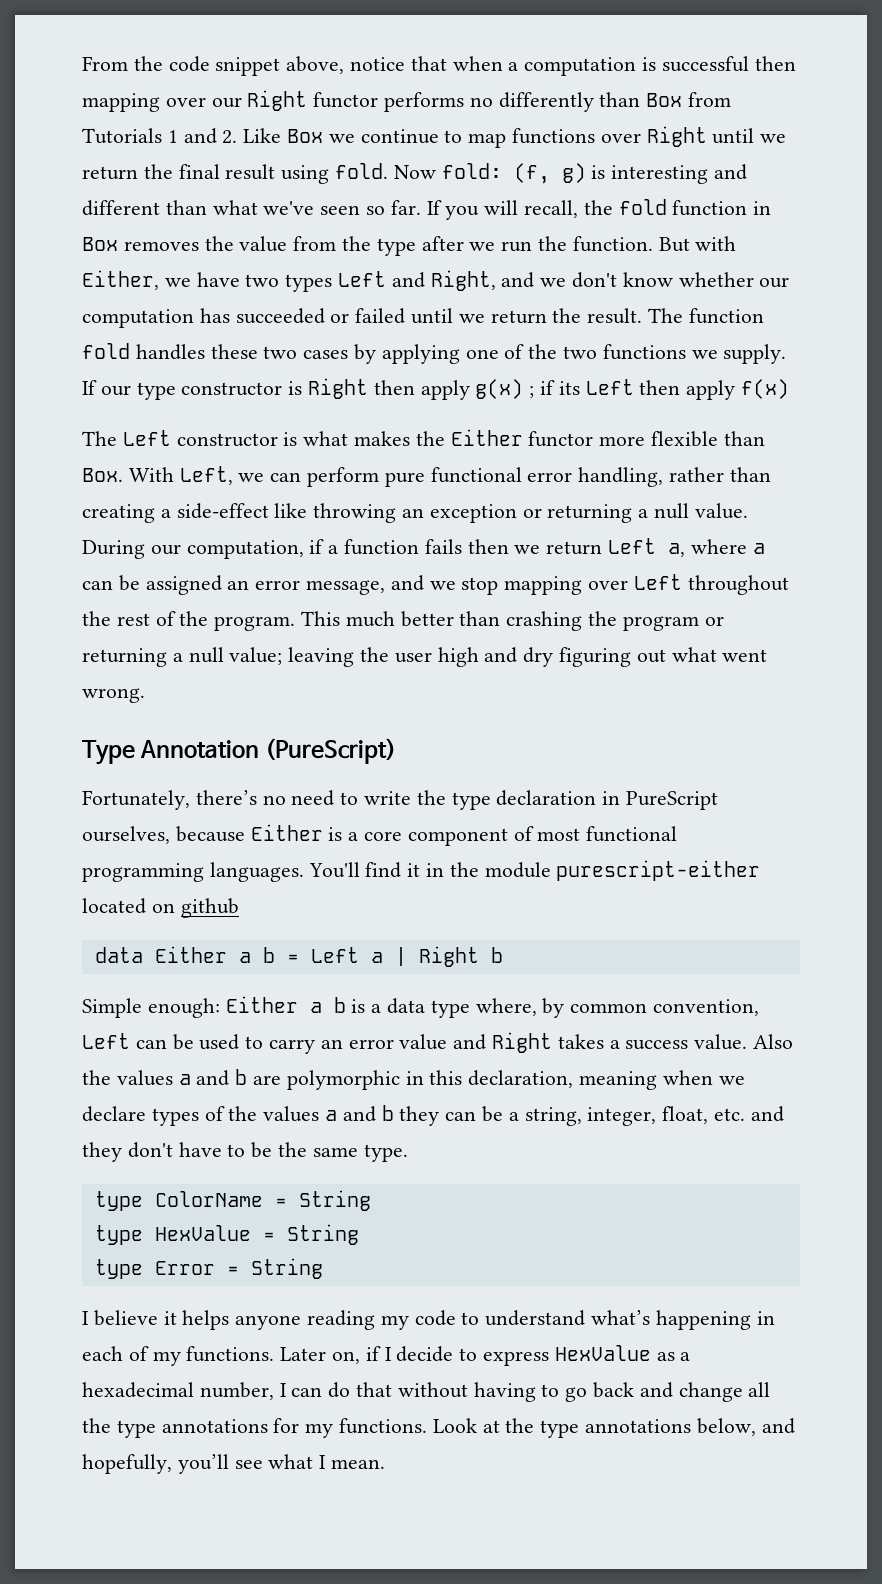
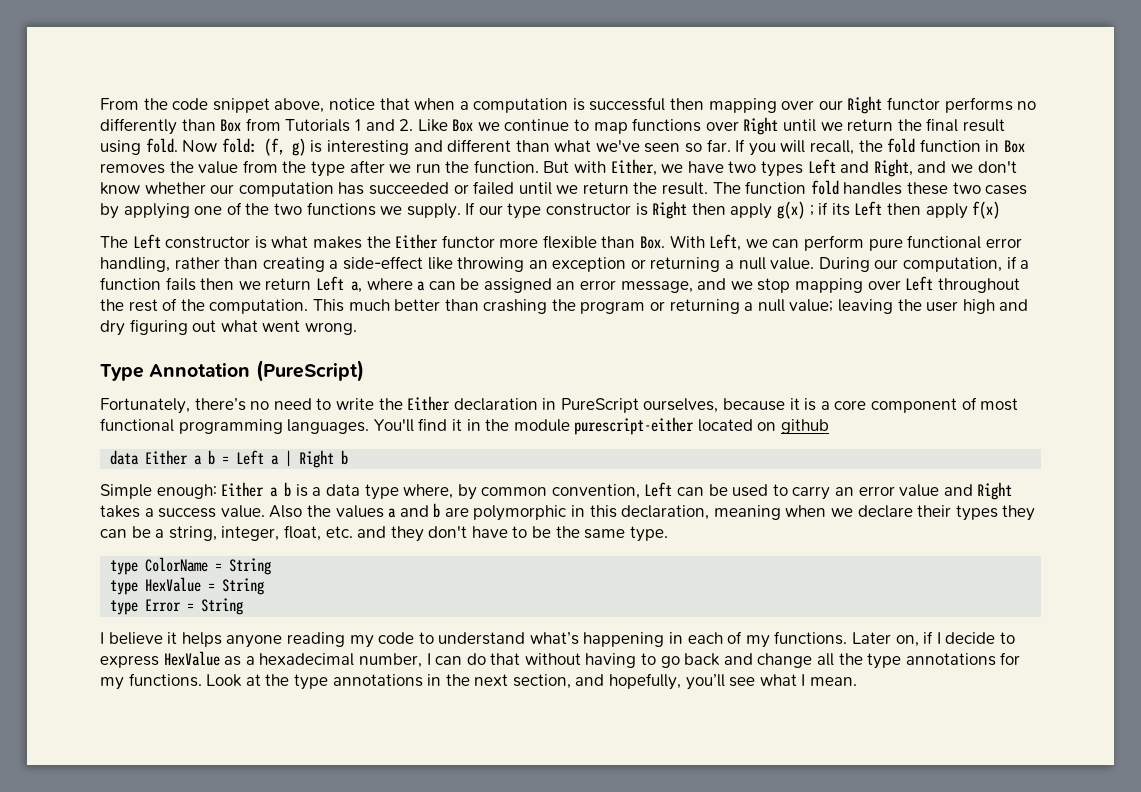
- During our computation, if a function fails then we return Left a, where a can be assigned an error message, and we stop mapping over Left throughout the rest of the program.
+ During our computation, if a function fails then we return Left a, where a can be assigned an error message, and we stop mapping over Left throughout the rest of the computation.
- Fortunately, there’s no need to write the type declaration in PureScript ourselves, because Either is a core component of most functional programming languages.
+ Fortunately, there’s no need to write the Either declaration in PureScript ourselves, because it is a core component of most functional programming languages.
- Also the values a and b are polymorphic in this declaration, meaning when we declare types of the values a and b they can be a string, integer, float, etc. and they don't have to be the same type.
+ Also the values a and b are polymorphic in this declaration, meaning when we declare their types they can be a string, integer, float, etc. and they don't have to be the same type.
- Look at the type annotations below, and hopefully, you’ll see what I mean.
+ Look at the type annotations in the next section, and hopefully, you’ll see what I mean.

